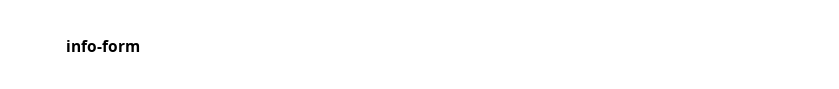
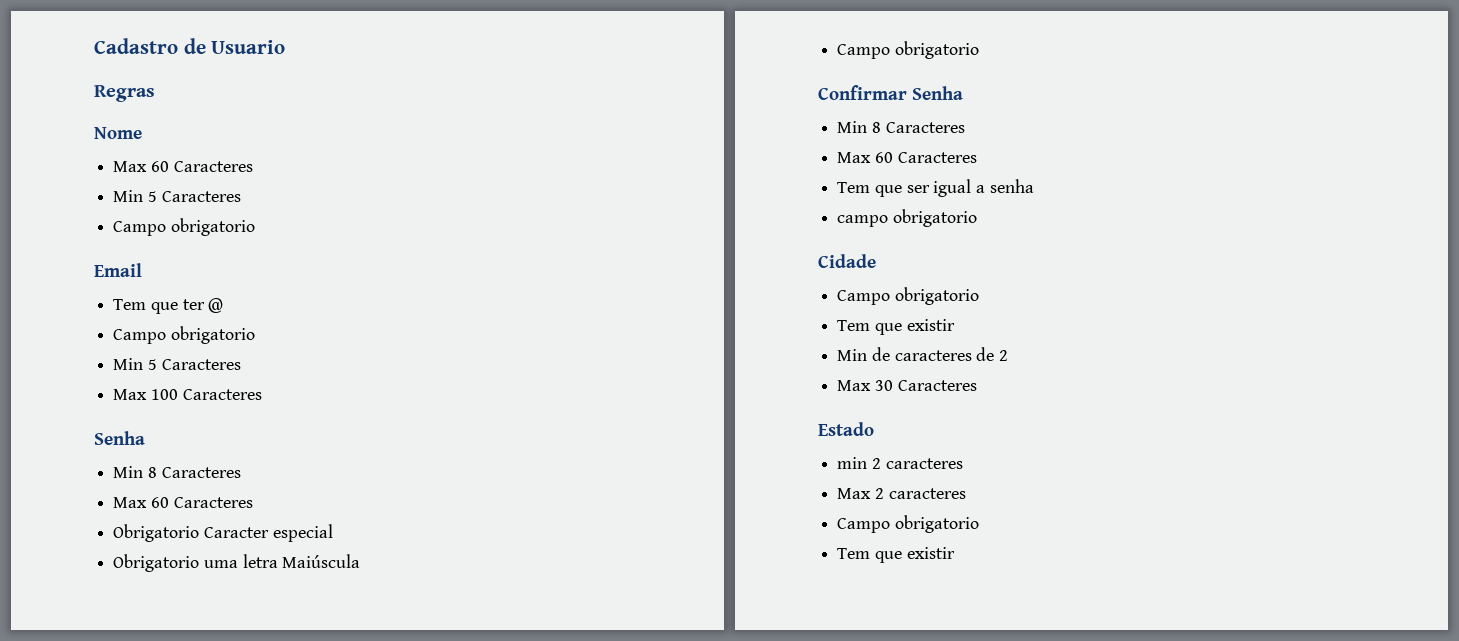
- info-form
+ Cadastro de Usuario
+ Regras
+ Nome
+ Max 60 Caracteres
+ Min 5 Caracteres
+ Campo obrigatorio
+ Email
+ Tem que ter @
+ Campo obrigatorio
+ Min 5 Caracteres
+ Max 100 Caracteres
+ Senha
+ Min 8 Caracteres
+ Max 60 Caracteres
+ Obrigatorio Caracter especial
+ Obrigatorio uma letra Maiúscula
+ Campo obrigatorio
+ Confirmar Senha
+ Min 8 Caracteres
+ Max 60 Caracteres
+ Tem que ser igual a senha
+ campo obrigatorio
+ Cidade
+ Campo obrigatorio
+ Tem que existir
+ Min de caracteres de 2
+ Max 30 Caracteres
+ Estado
+ min 2 caracteres
+ Max 2 caracteres
+ Campo obrigatorio
+ Tem que existir

